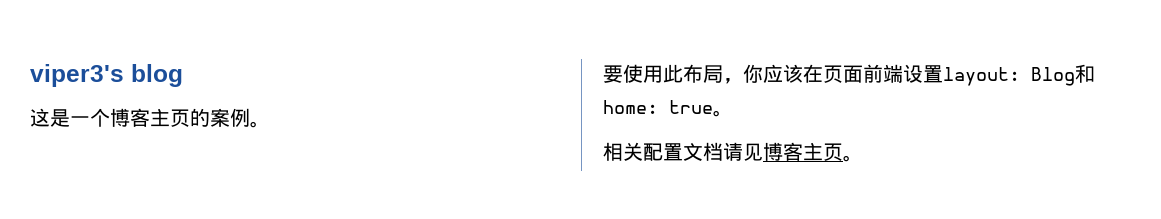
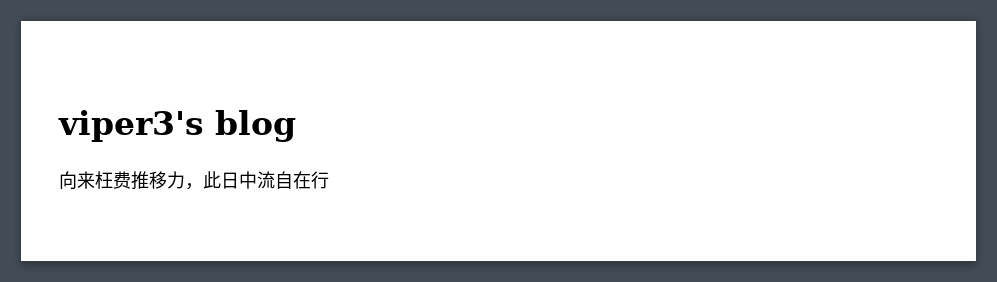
- 这是一个博客主页的案例。
- 要使用此布局，你应该在页面前端设置layout: Blog和home: true。
- 相关配置文档请见博客主页。
+ 向来枉费推移力，此日中流自在行

